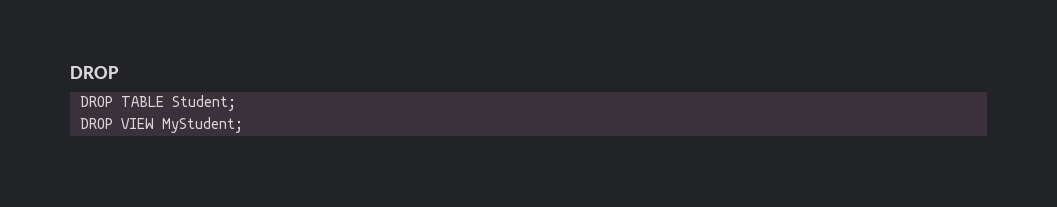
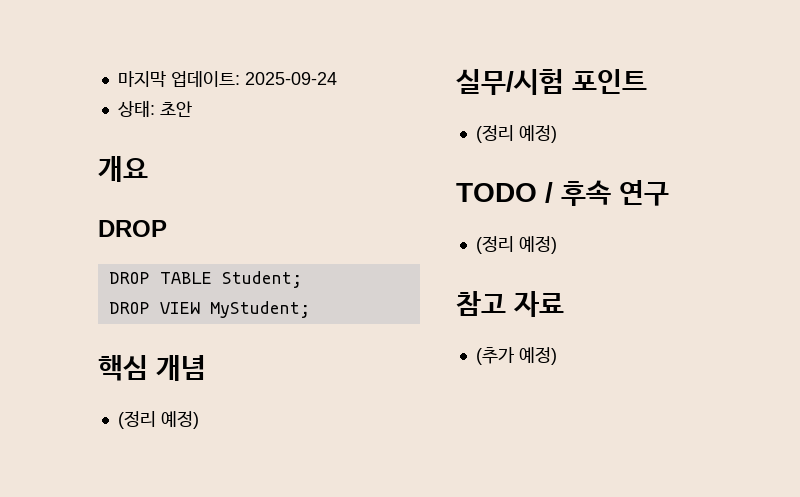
+ 마지막 업데이트: 2025-09-24
+ 상태: 초안
+ 개요
+ 핵심 개념
+ (정리 예정)
+ 실무/시험 포인트
+ (정리 예정)
+ TODO / 후속 연구
+ (정리 예정)
+ 참고 자료
+ (추가 예정)

